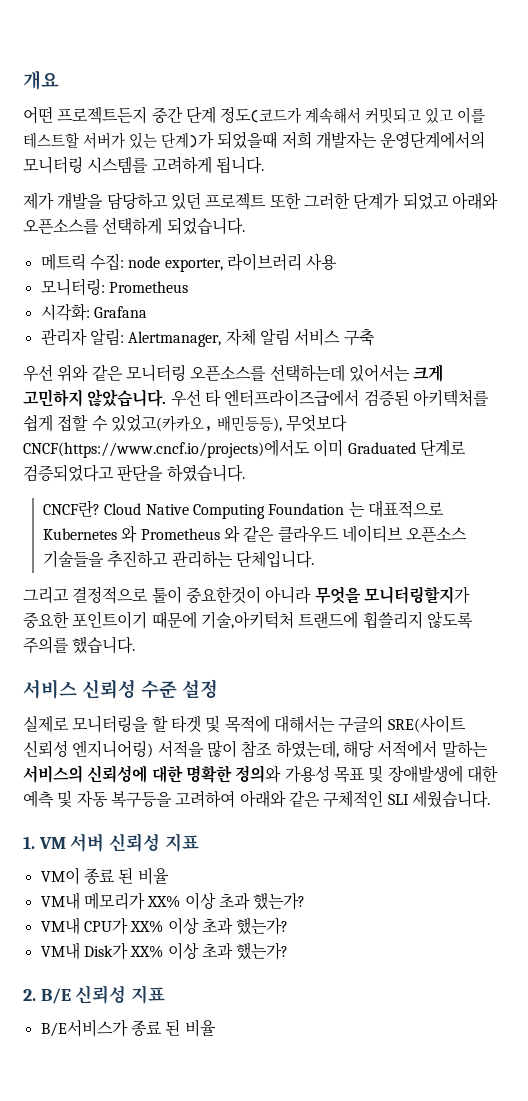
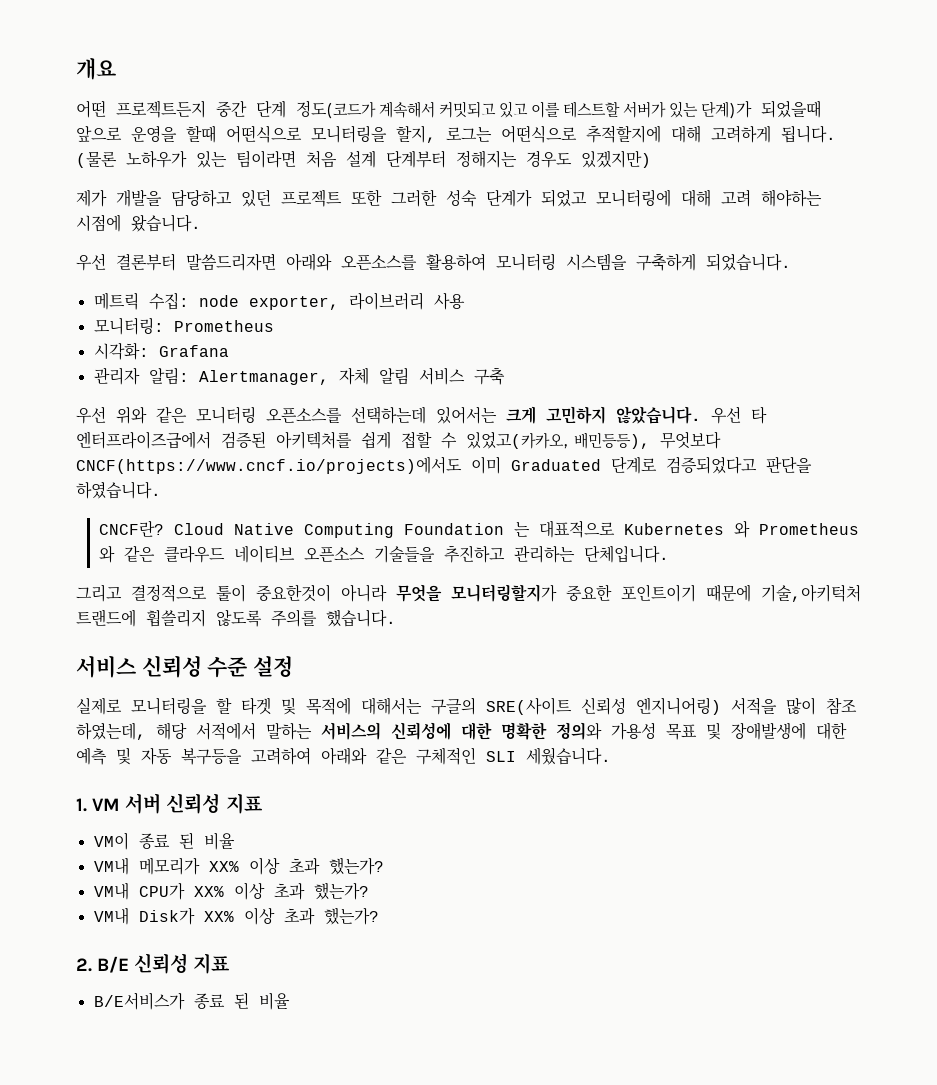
- 어떤 프로젝트든지 중간 단계 정도(코드가 계속해서 커밋되고 있고 이를 테스트할 서버가 있는 단계)가 되었을때 저희 개발자는 운영단계에서의 모니터링 시스템를 고려하게 됩니다.
+ 어떤 프로젝트든지 중간 단계 정도(코드가 계속해서 커밋되고 있고 이를 테스트할 서버가 있는 단계)가 되었을때 앞으로 운영을 할때 어떤식으로 모니터링을 할지, 로그는 어떤식으로 추적할지에 대해 고려하게 됩니다. (물론 노하우가 있는 팀이라면 처음 설계 단계부터 정해지는 경우도 있겠지만)
- 제가 개발을 담당하고 있던 프로젝트 또한 그러한 단계가 되었고 아래와 오픈소스를 선택하게 되었습니다.
+ 제가 개발을 담당하고 있던 프로젝트 또한 그러한 성숙 단계가 되었고 모니터링에 대해 고려 해야하는 시점에 왔습니다.
+ 우선 결론부터 말씀드리자면 아래와 오픈소스를 활용하여 모니터링 시스템을 구축하게 되었습니다.

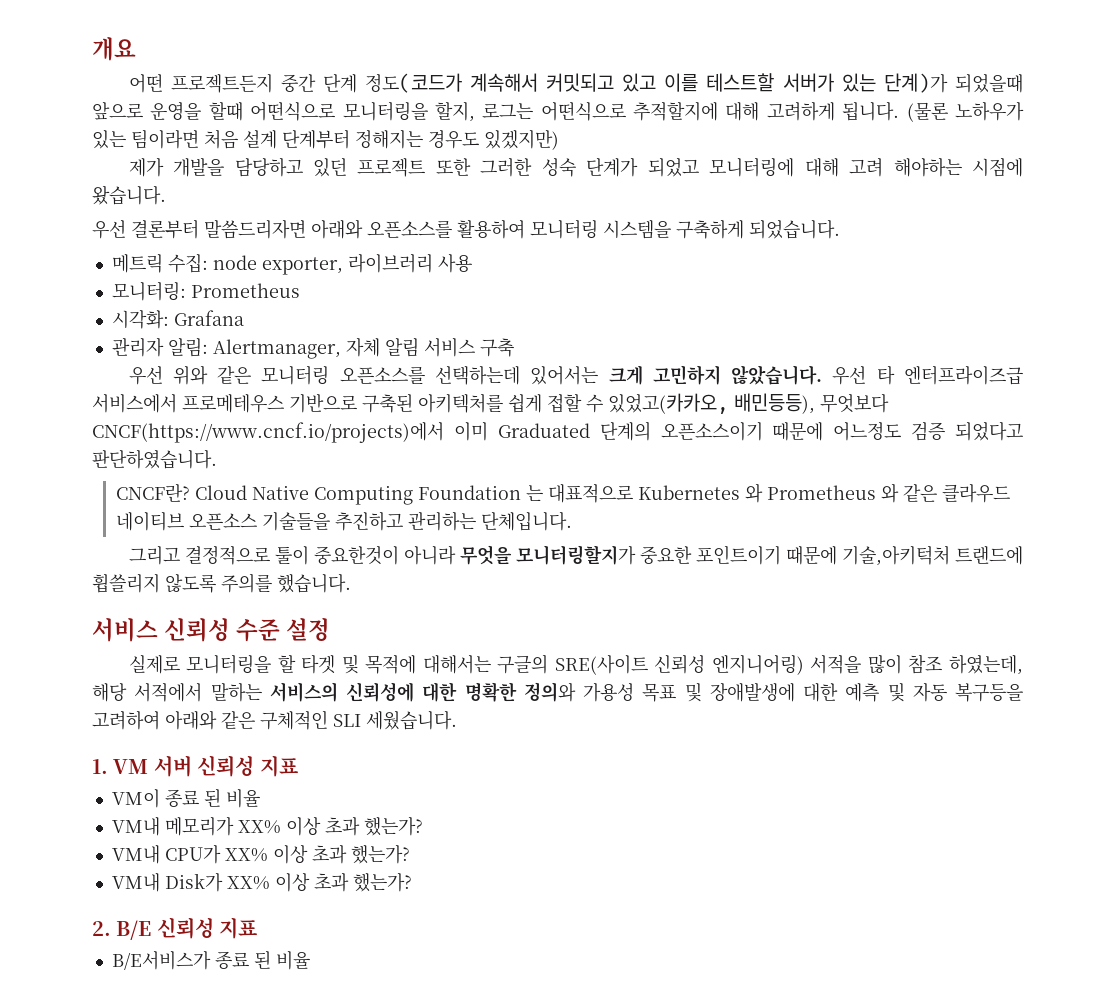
- 우선 타 엔터프라이즈급에서 검증된 아키텍처를 쉽게 접할 수 있었고(카카오, 배민등등), 무엇보다 CNCF(https://www.cncf.io/projects)에서도 이미 Graduated 단계로 검증되었다고 판단을 하였습니다.
+ 우선 타 엔터프라이즈급 서비스에서 프로메테우스 기반으로 구축된 아키텍처를 쉽게 접할 수 있었고(카카오, 배민등등), 무엇보다 CNCF(https://www.cncf.io/projects)에서 이미 Graduated 단계의 오픈소스이기 때문에 어느정도 검증 되었다고 판단하였습니다.

